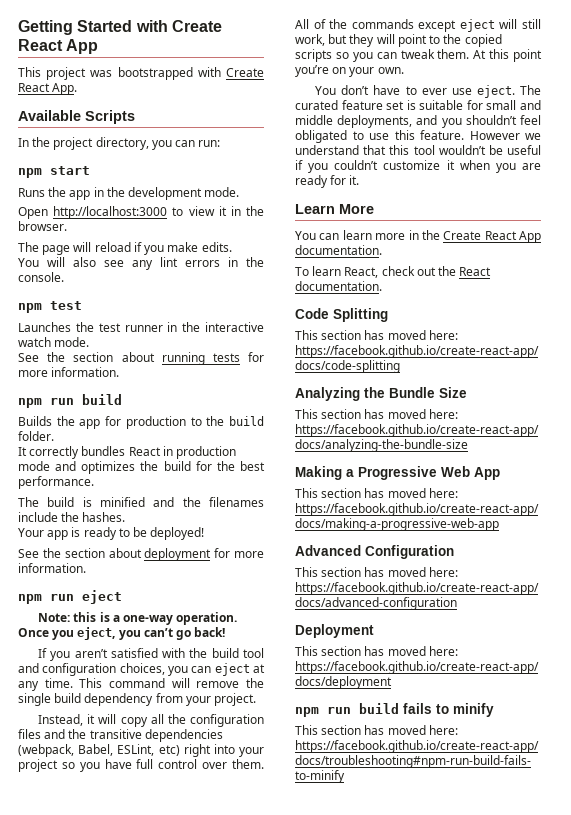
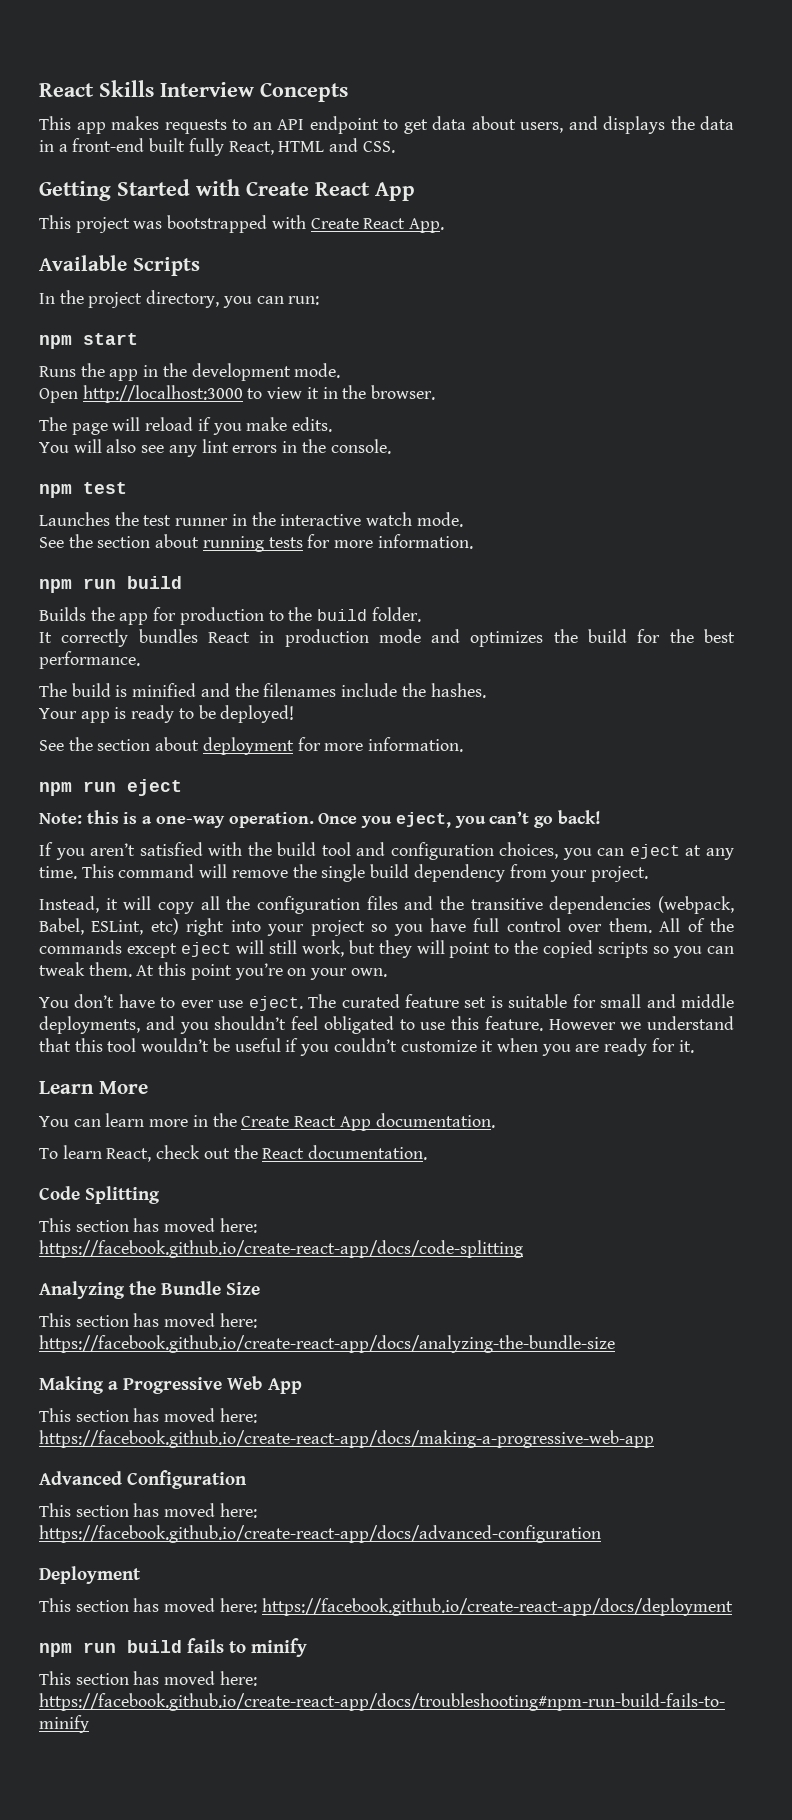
+ React Skills Interview Concepts
+ This app makes requests to an API endpoint to get data about users, and displays the data in a front-end built fully React, HTML and CSS.

